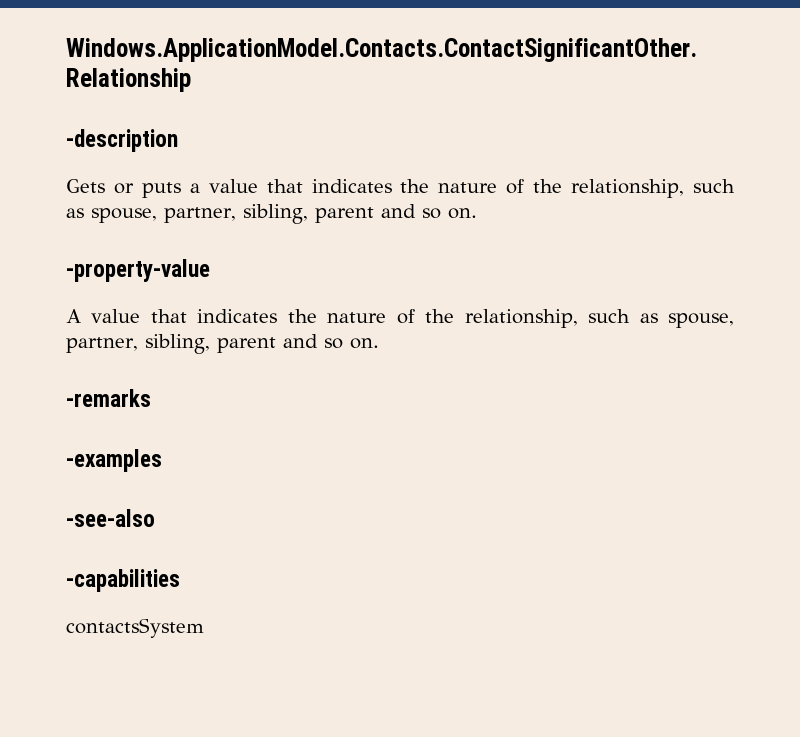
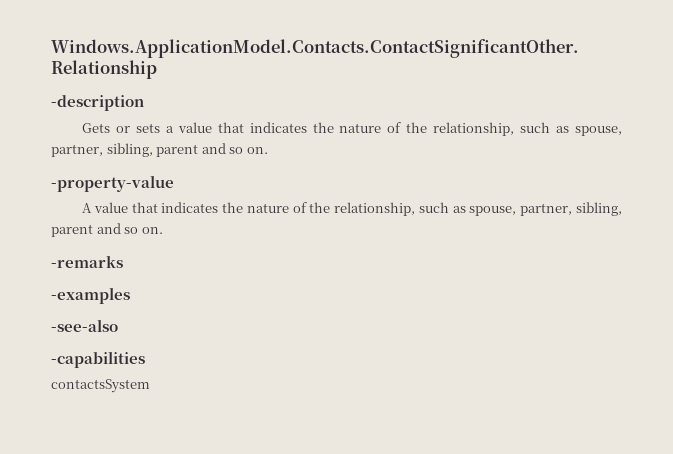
- Gets or puts a value that indicates the nature of the relationship, such as spouse, partner, sibling, parent and so on.
+ Gets or sets a value that indicates the nature of the relationship, such as spouse, partner, sibling, parent and so on.

